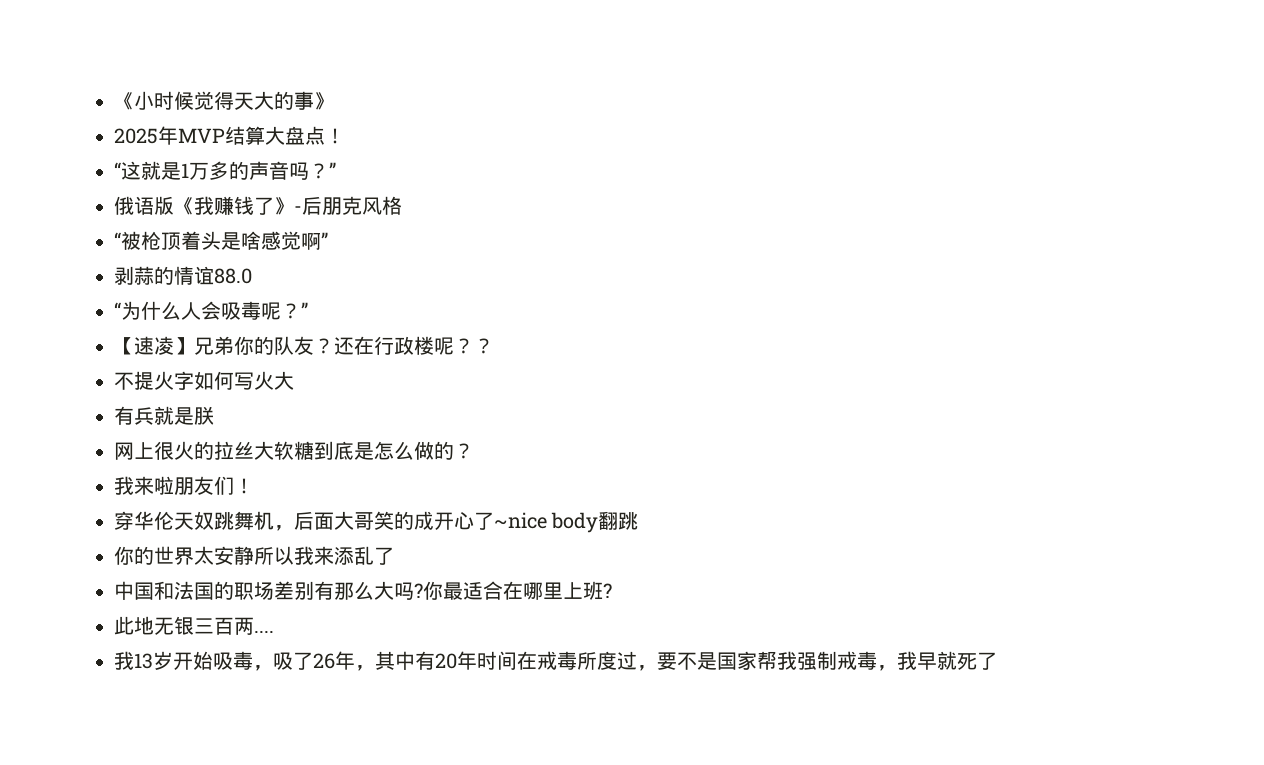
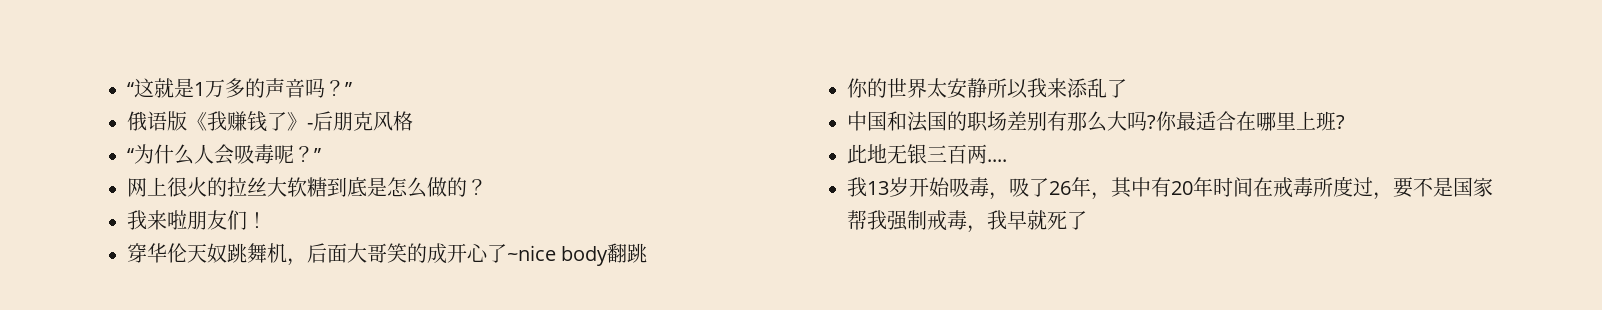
- 《小时候觉得天大的事》
- 2025年MVP结算大盘点！
- “被枪顶着头是啥感觉啊”
- 剥蒜的情谊88.0
- 【速凌】兄弟你的队友？还在行政楼呢？？
- 不提火字如何写火大
- 有兵就是朕

